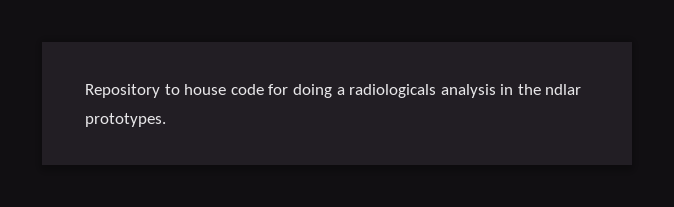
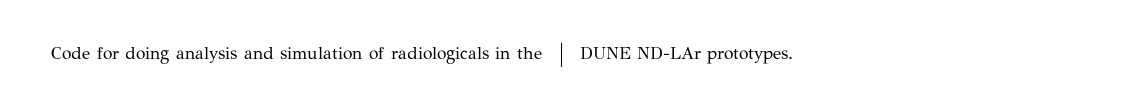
- Repository to house code for doing a radiologicals analysis in the ndlar prototypes.
+ Code for doing analysis and simulation of radiologicals in the DUNE ND-LAr prototypes.

